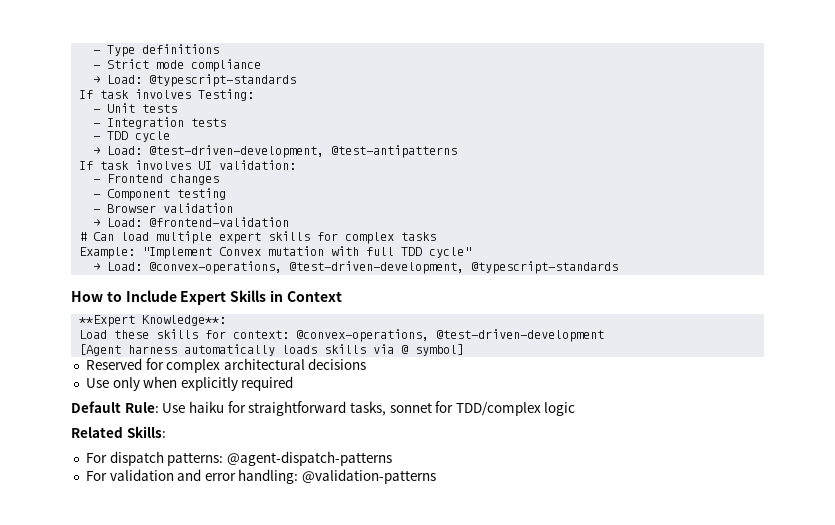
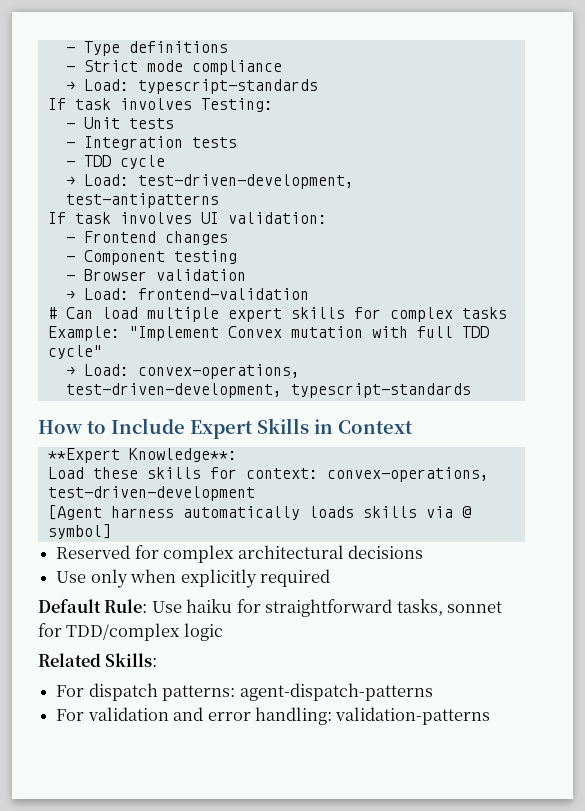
- → Load: @typescript-standards
+ → Load: typescript-standards
- → Load: @test-driven-development, @test-antipatterns
+ → Load: test-driven-development, test-antipatterns
- → Load: @frontend-validation
+ → Load: frontend-validation
- → Load: @convex-operations, @test-driven-development, @typescript-standards
+ → Load: convex-operations, test-driven-development, typescript-standards
- Load these skills for context: @convex-operations, @test-driven-development
+ Load these skills for context: convex-operations, test-driven-development
- For dispatch patterns: @agent-dispatch-patterns
+ For dispatch patterns: agent-dispatch-patterns
- For validation and error handling: @validation-patterns
+ For validation and error handling: validation-patterns

